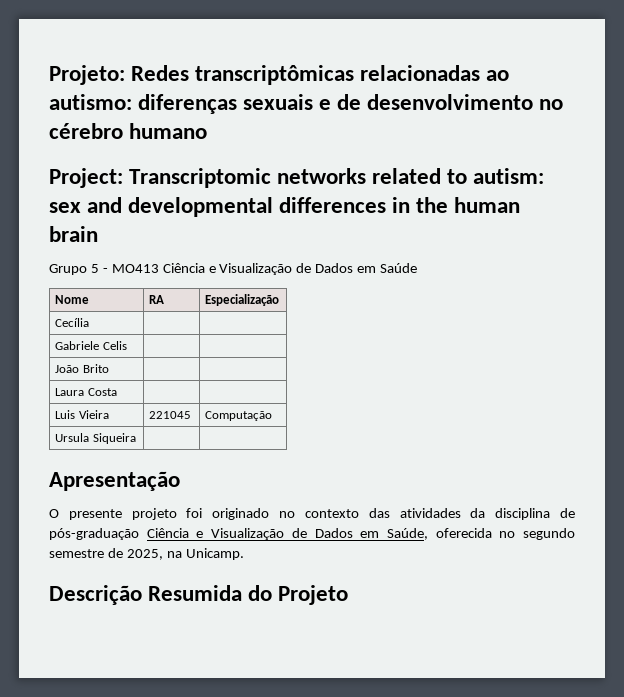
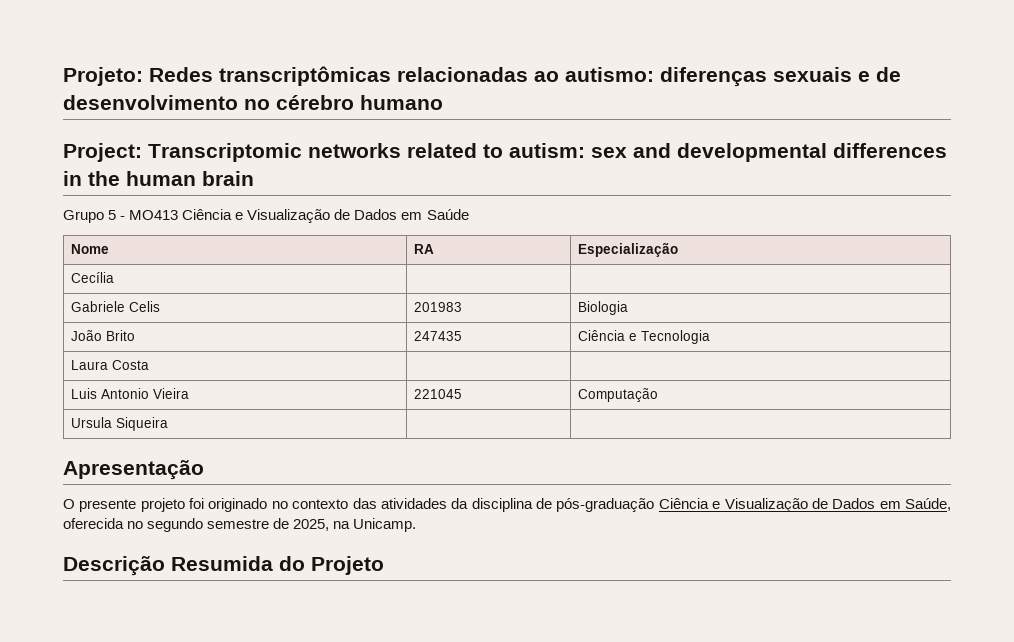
- Gabriele Celis | |
+ Gabriele Celis | 201983 | Biologia
- João Brito | |
+ João Brito | 247435 | Ciência e Tecnologia
- Luis Vieira | 221045 | Computação
+ Luis Antonio Vieira | 221045 | Computação

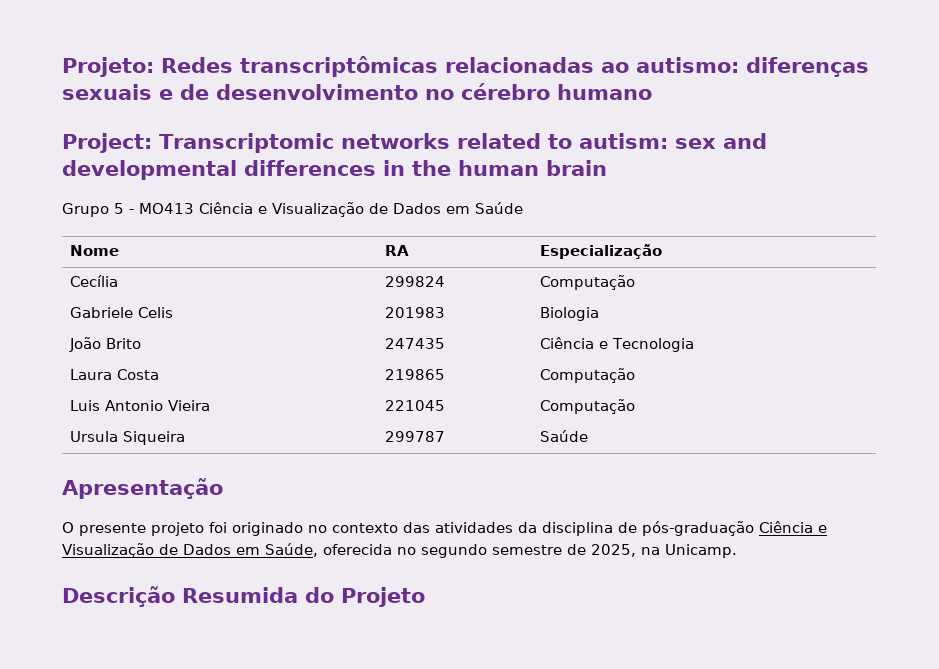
- Cecília | |
+ Cecília | 299824 | Computação
- Laura Costa | |
+ Laura Costa | 219865 | Computação
- Ursula Siqueira | |
+ Ursula Siqueira | 299787 | Saúde

